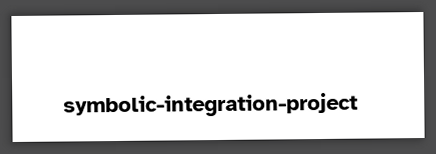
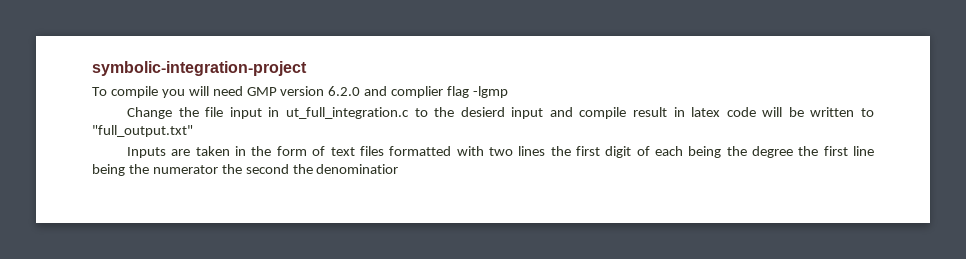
+ To compile you will need GMP version 6.2.0 and complier flag -lgmp
+ Change the file input in ut_full_integration.c to the desierd input and compile result in latex code will be written to "full_output.txt"
+ Inputs are taken in the form of text files formatted with two lines the first digit of each being the degree the first line being the numerator the second the denominatior

